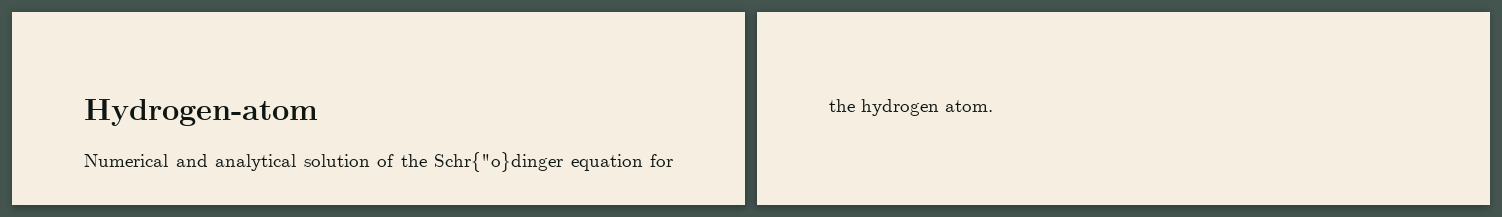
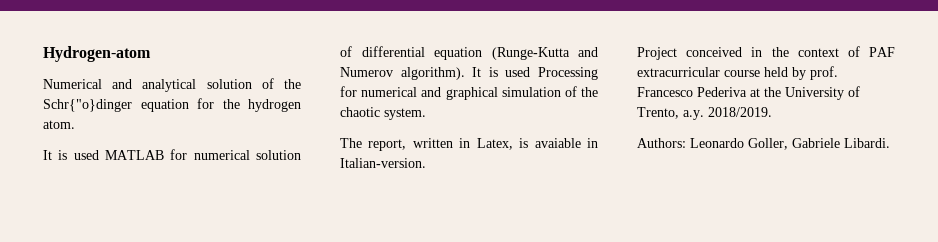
+ It is used MATLAB for numerical solution of differential equation (Runge-Kutta and Numerov algorithm). It is used Processing for numerical and graphical simulation of the chaotic system.
+ The report, written in Latex, is avaiable in Italian-version.
+ Project conceived in the context of PAF extracurricular course held by prof. Francesco Pederiva at the University of Trento, a.y. 2018/2019.
+ Authors: Leonardo Goller, Gabriele Libardi.

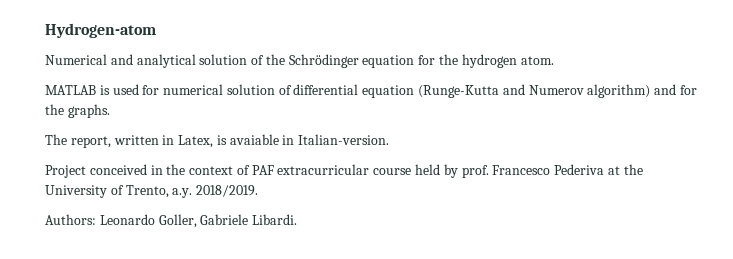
- Numerical and analytical solution of the Schr{"o}dinger equation for the hydrogen atom.
+ Numerical and analytical solution of the Schrödinger equation for the hydrogen atom.
- It is used MATLAB for numerical solution of differential equation (Runge-Kutta and Numerov algorithm). It is used Processing for numerical and graphical simulation of the chaotic system.
+ MATLAB is used for numerical solution of differential equation (Runge-Kutta and Numerov algorithm) and for the graphs.

